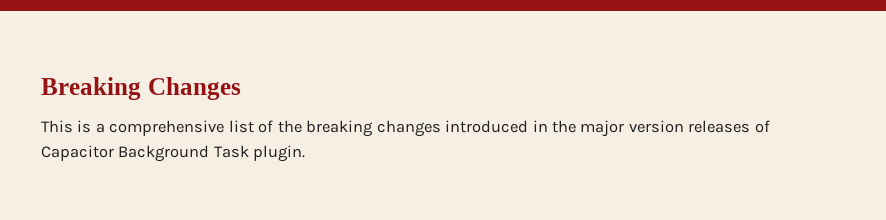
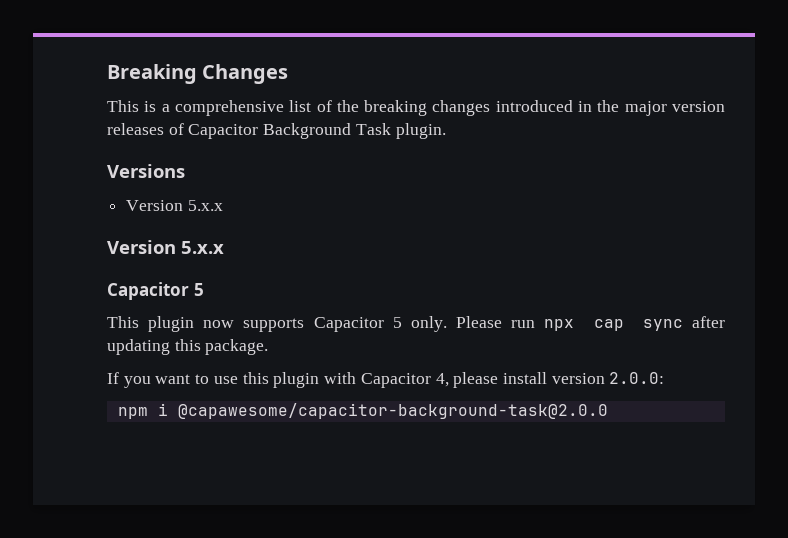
+ Versions
+ Version 5.x.x
+ Version 5.x.x
+ Capacitor 5
+ This plugin now supports Capacitor 5 only. Please run npx cap sync after updating this package.
+ If you want to use this plugin with Capacitor 4, please install version 2.0.0:
+ npm i @capawesome/capacitor-background-task@2.0.0

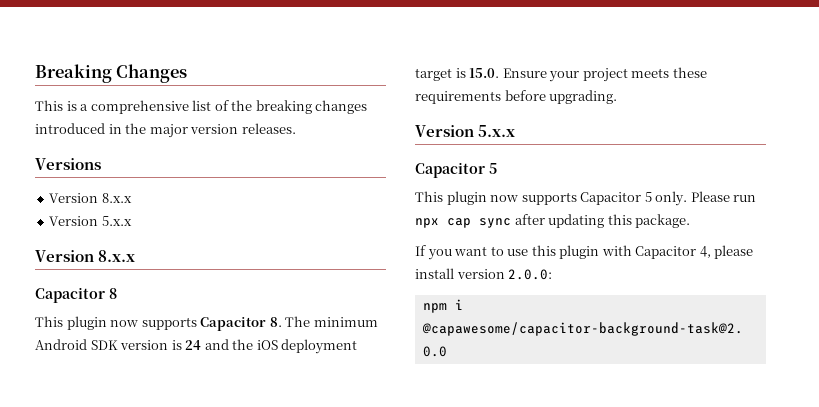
- This is a comprehensive list of the breaking changes introduced in the major version releases of Capacitor Background Task plugin.
+ This is a comprehensive list of the breaking changes introduced in the major version releases.
  Versions
+ Version 8.x.x
  Version 5.x.x
+ Version 8.x.x
+ Capacitor 8
+ This plugin now supports Capacitor 8. The minimum Android SDK version is 24 and the iOS deployment target is 15.0. Ensure your project meets these requirements before upgrading.

